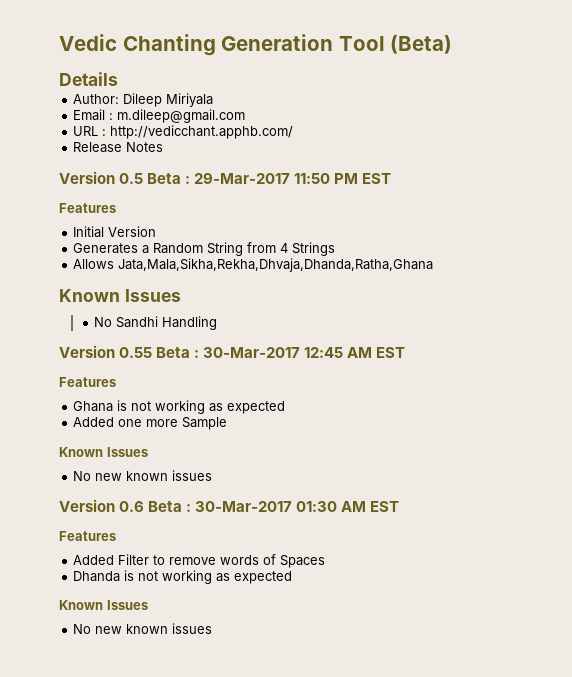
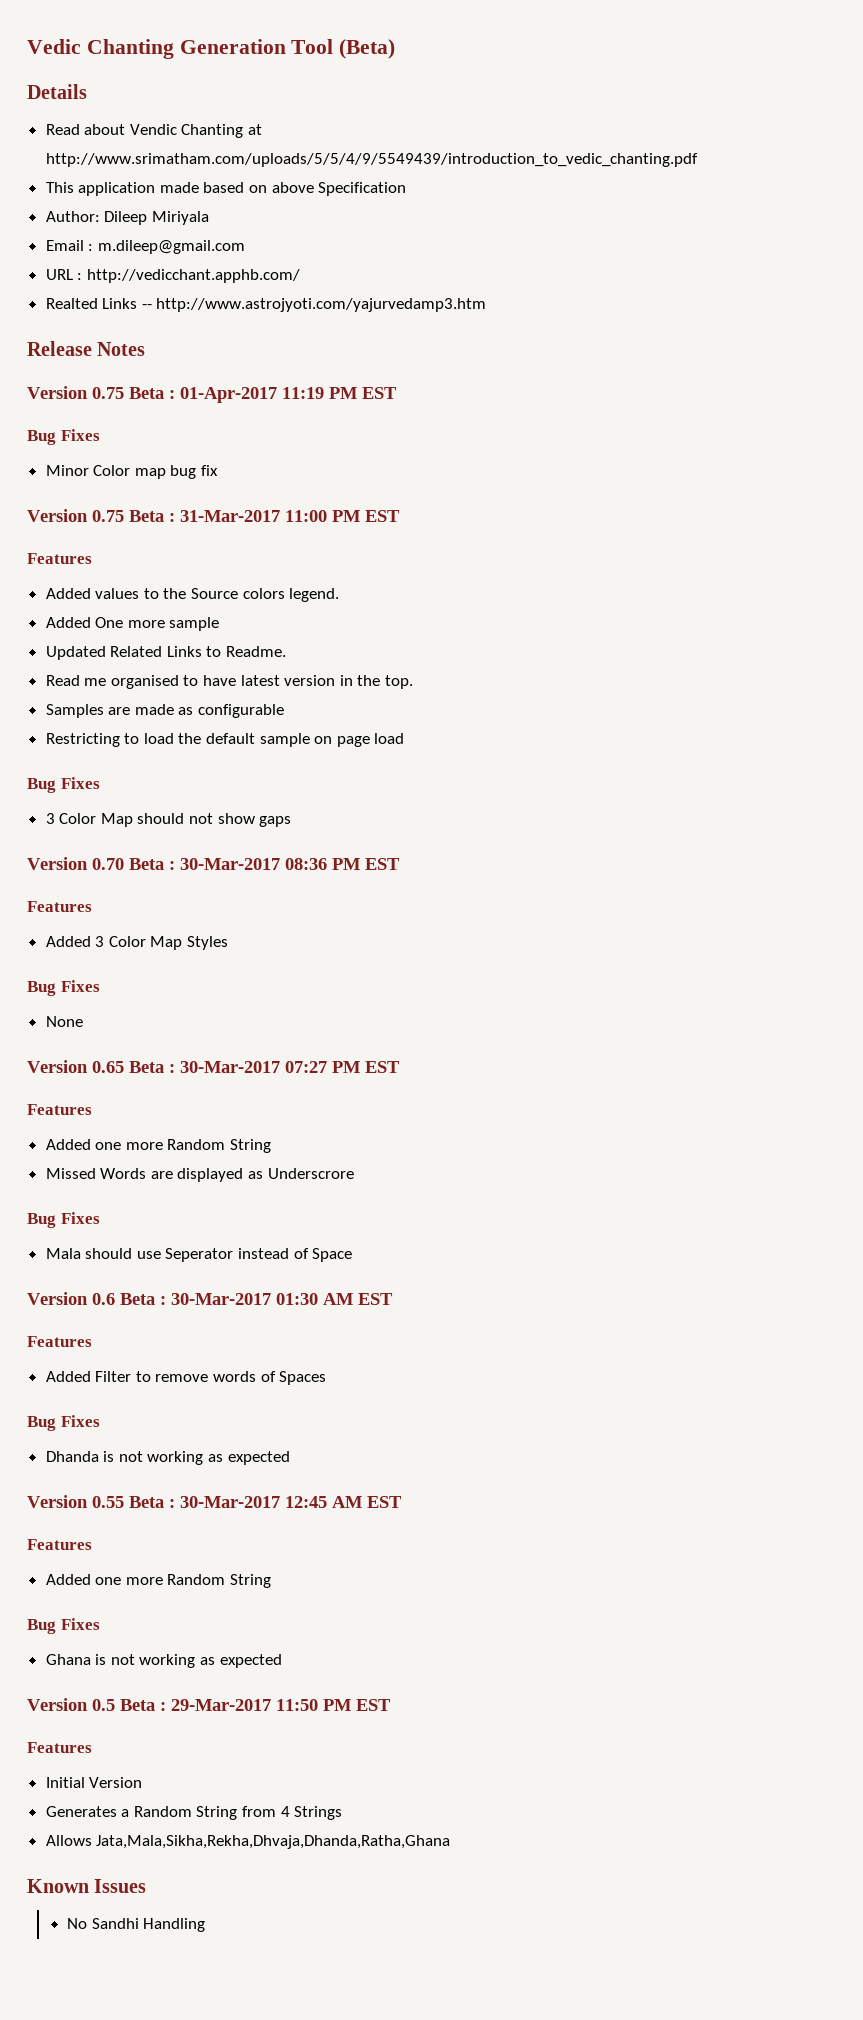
+ Read about Vendic Chanting at http://www.srimatham.com/uploads/5/5/4/9/5549439/introduction_to_vedic_chanting.pdf
+ This application made based on above Specification
+ Realted Links -- http://www.astrojyoti.com/yajurvedamp3.htm
  Release Notes
+ Version 0.75 Beta : 01-Apr-2017 11:19 PM EST
+ Bug Fixes
+ Minor Color map bug fix
+ Version 0.75 Beta : 31-Mar-2017 11:00 PM EST
+ Features
+ Added values to the Source colors legend.
+ Added One more sample
+ Updated Related Links to Readme.
+ Read me organised to have latest version in the top.
+ Samples are made as configurable
+ Restricting to load the default sample on page load
+ Bug Fixes
+ 3 Color Map should not show gaps
+ Version 0.70 Beta : 30-Mar-2017 08:36 PM EST
+ Features
+ Added 3 Color Map Styles
+ Bug Fixes
+ None
+ Version 0.65 Beta : 30-Mar-2017 07:27 PM EST
+ Features
+ Added one more Random String
+ Missed Words are displayed as Underscrore
+ Bug Fixes
+ Mala should use Seperator instead of Space
+ Version 0.6 Beta : 30-Mar-2017 01:30 AM EST
+ Features
+ Added Filter to remove words of Spaces
+ Bug Fixes
+ Dhanda is not working as expected
+ Version 0.55 Beta : 30-Mar-2017 12:45 AM EST
+ Features
+ Added one more Random String
+ Bug Fixes
+ Ghana is not working as expected
- Version 0.55 Beta : 30-Mar-2017 12:45 AM EST
- Features
- Ghana is not working as expected
- Added one more Sample
- Known Issues
- No new known issues
- Version 0.6 Beta : 30-Mar-2017 01:30 AM EST
- Features
- Added Filter to remove words of Spaces
- Dhanda is not working as expected
- Known Issues
- No new known issues

